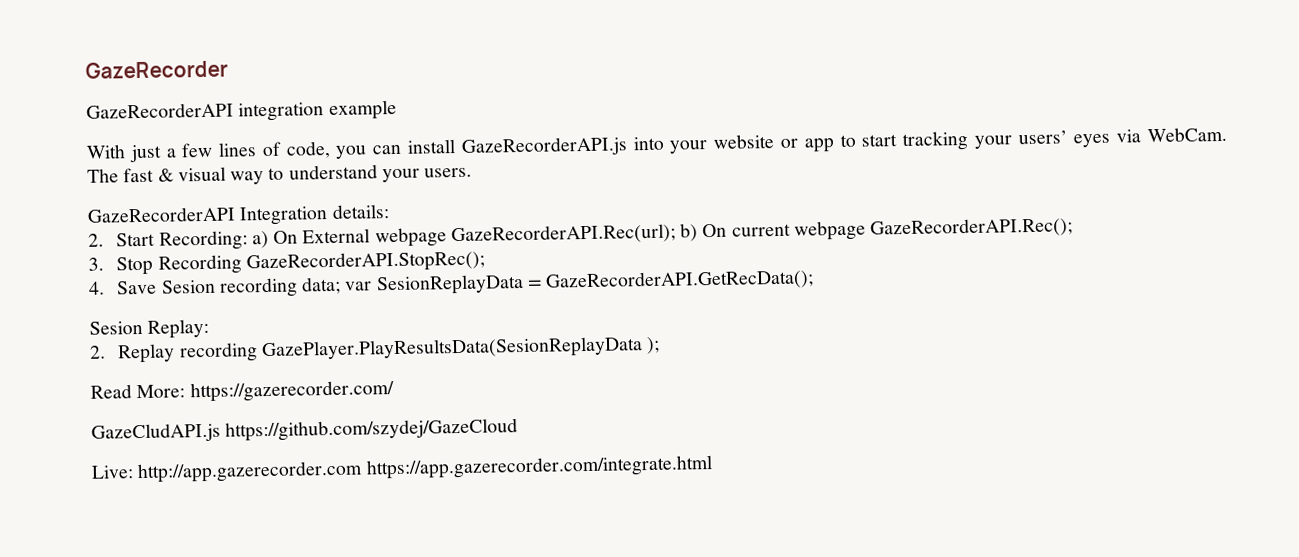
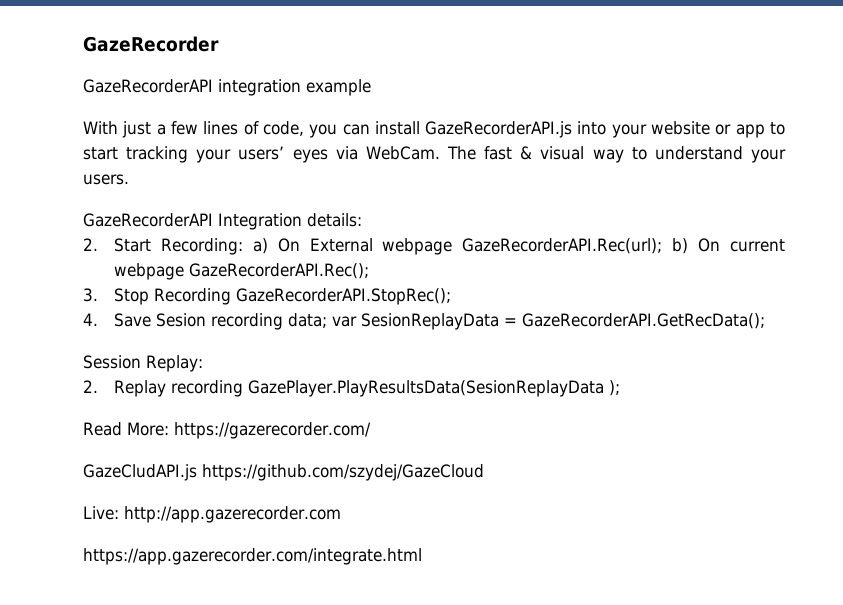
- Sesion Replay:
+ Session Replay:
- Live: http://app.gazerecorder.com https://app.gazerecorder.com/integrate.html
+ Live: http://app.gazerecorder.com
+ https://app.gazerecorder.com/integrate.html

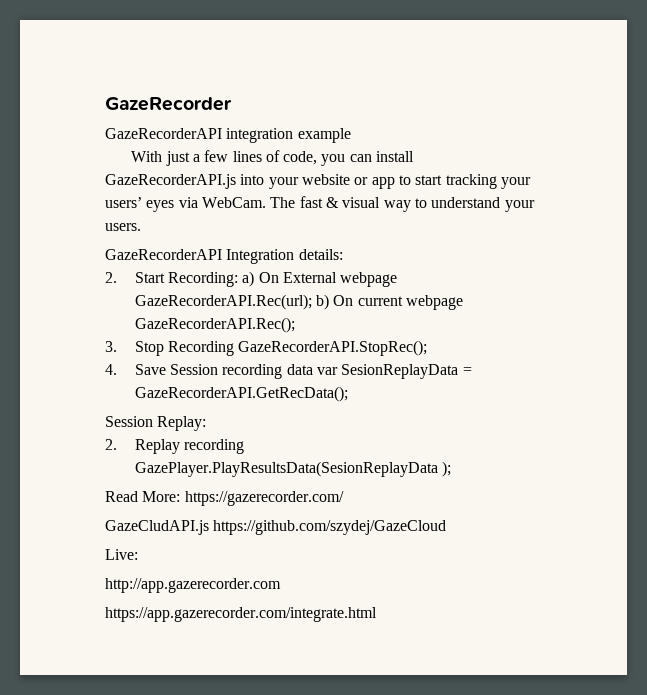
- 4. Save Sesion recording data; var SesionReplayData = GazeRecorderAPI.GetRecData();
+ 4. Save Session recording data var SesionReplayData = GazeRecorderAPI.GetRecData();
- Live: http://app.gazerecorder.com
+ Live:
+ http://app.gazerecorder.com

